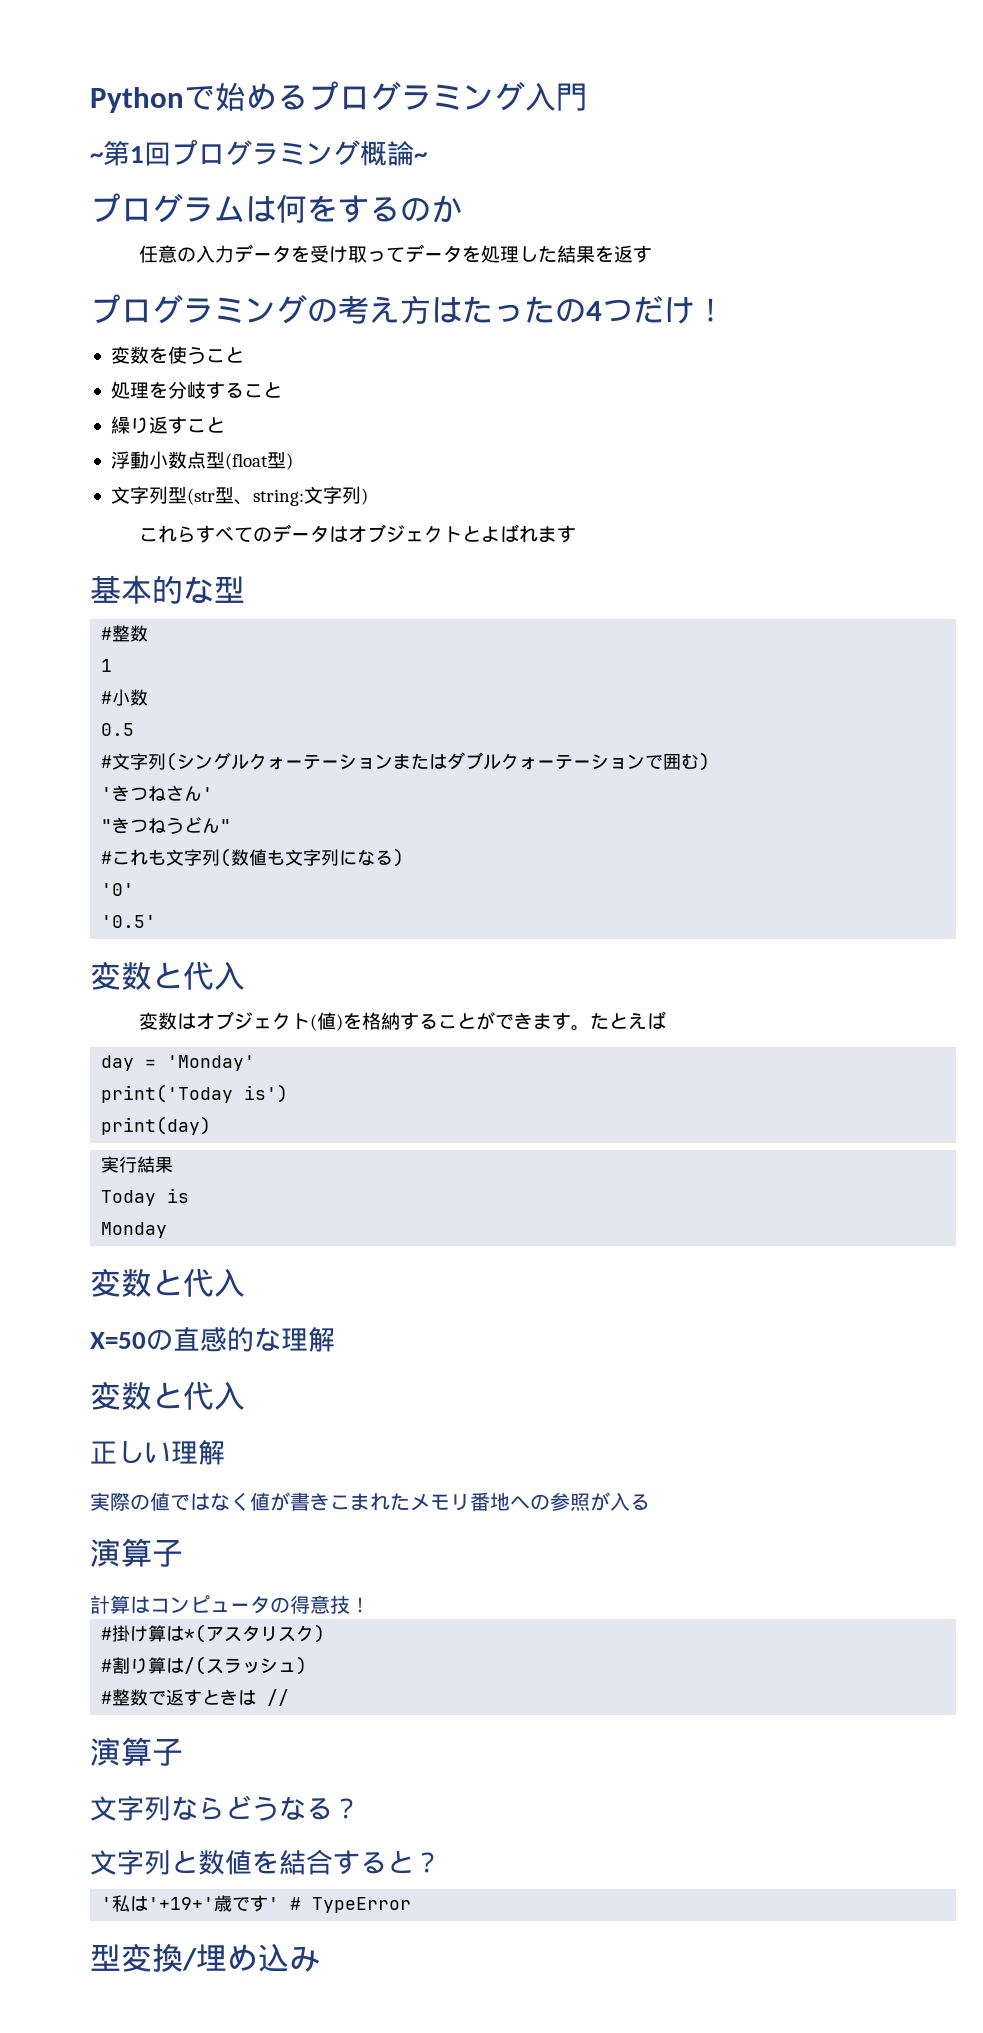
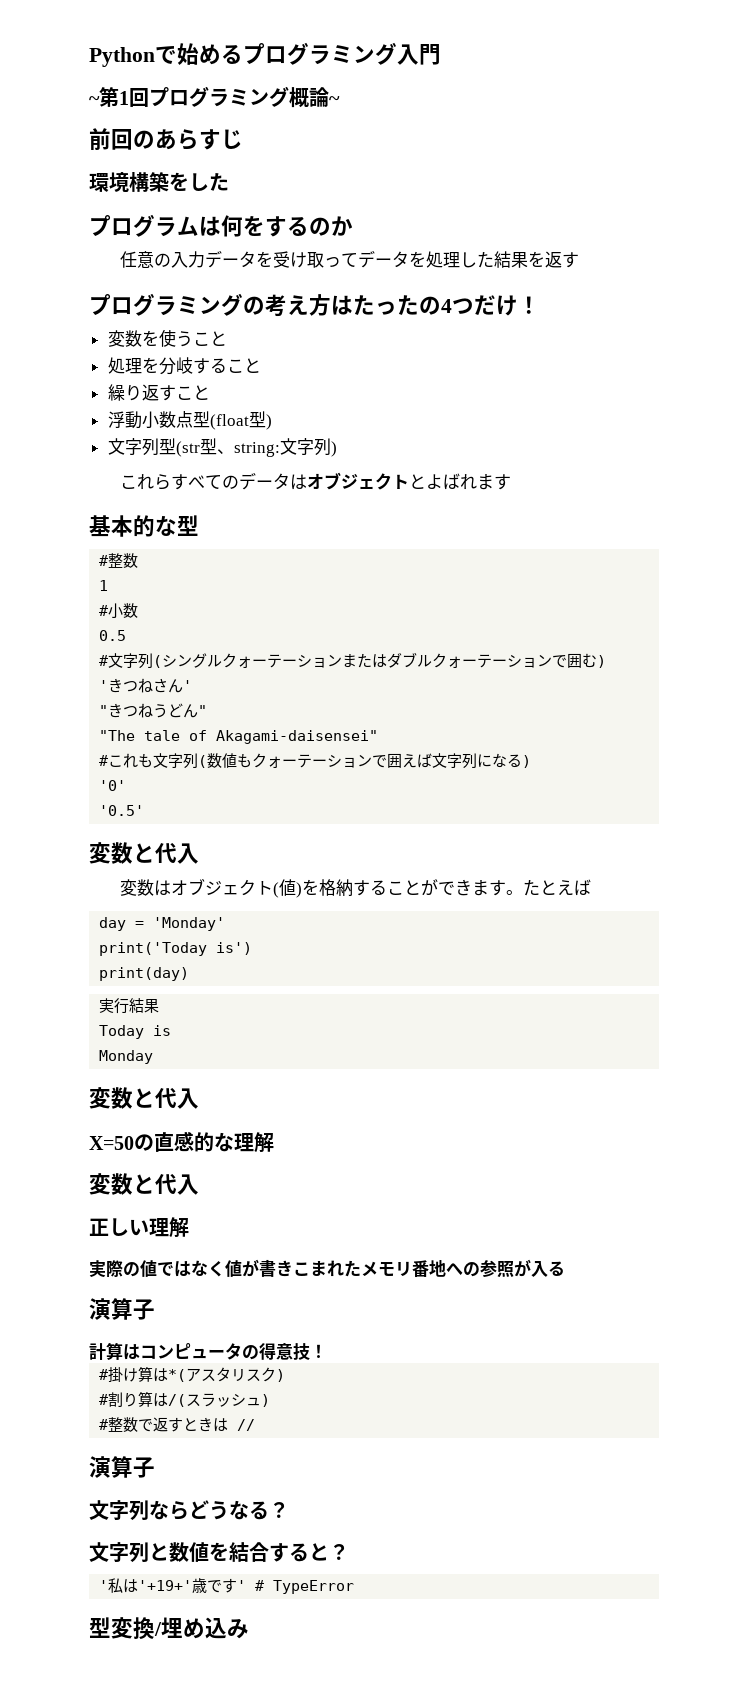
+ 前回のあらすじ
+ 環境構築をした
+ "The tale of Akagami-daisensei"
- #これも文字列(数値も文字列になる)
+ #これも文字列(数値もクォーテーションで囲えば文字列になる)

